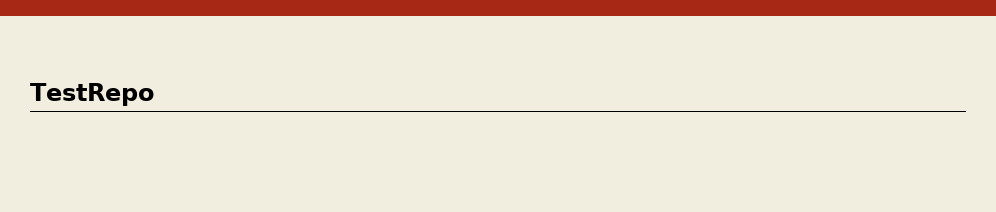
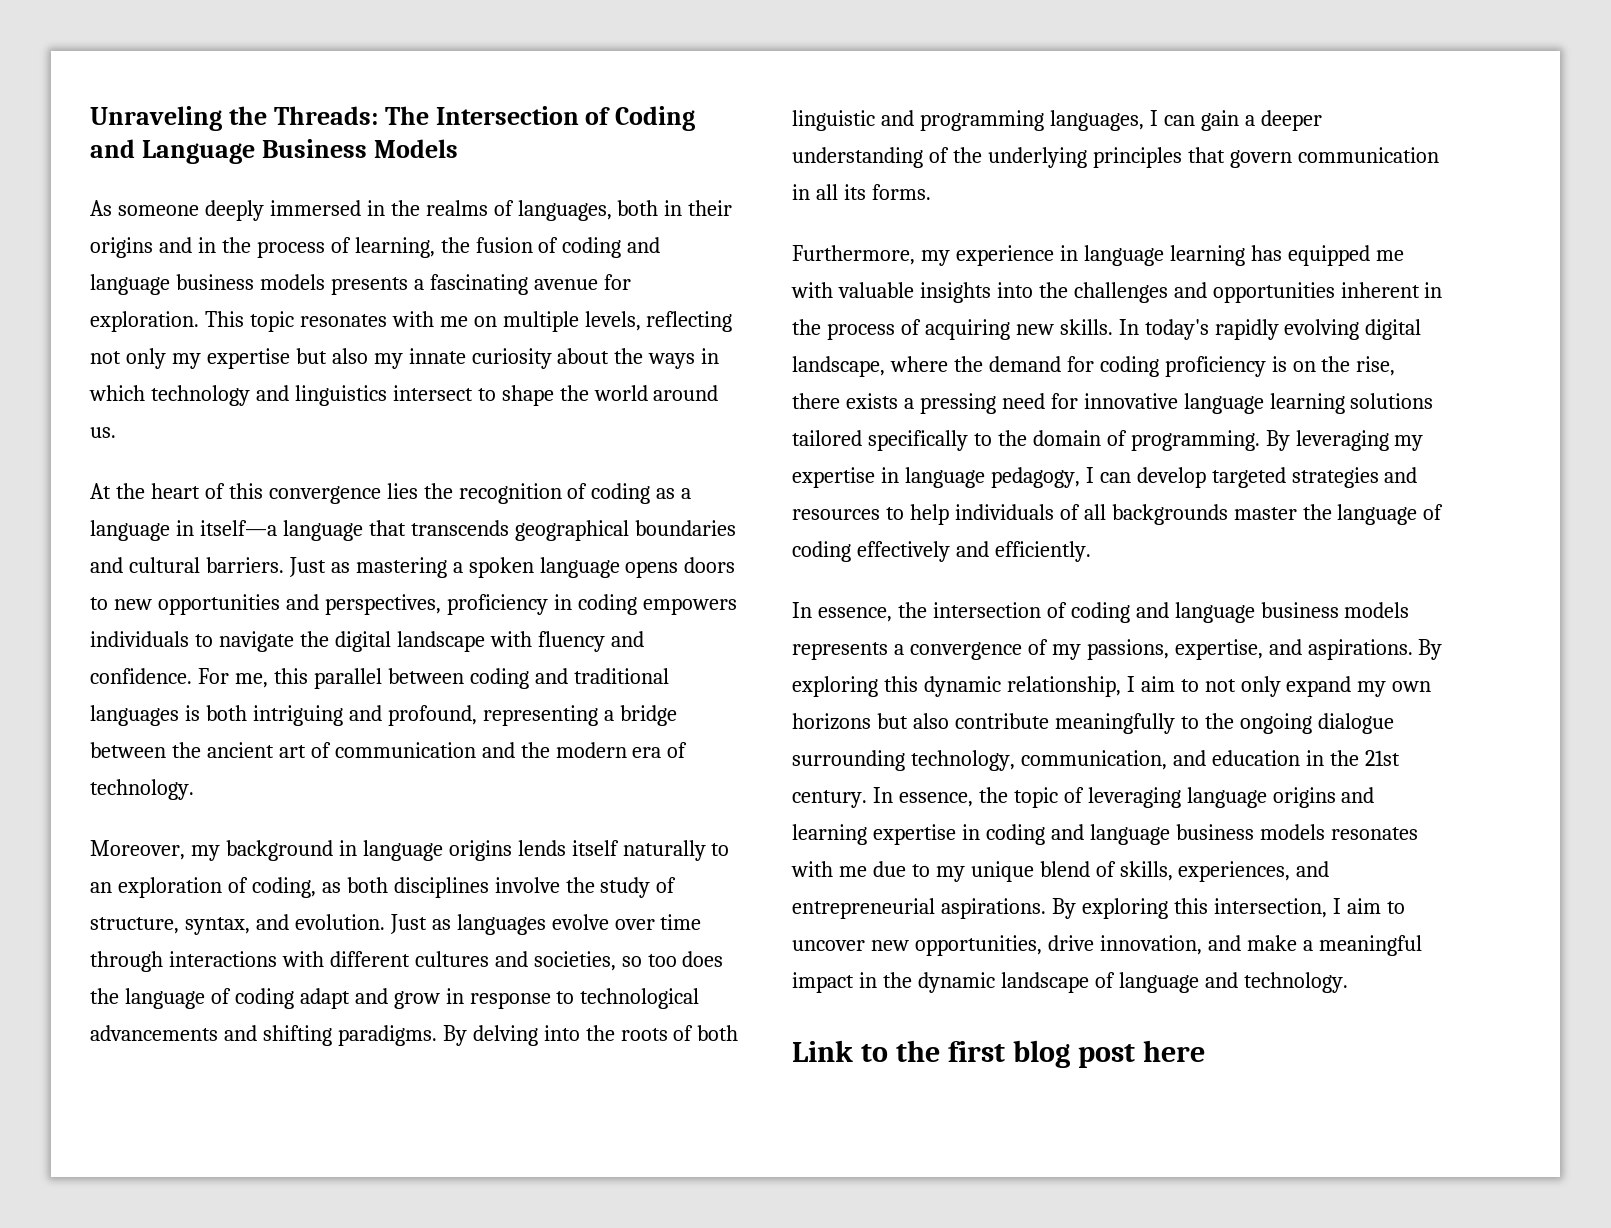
- TestRepo
+ Unraveling the Threads: The Intersection of Coding and Language Business Models
+ As someone deeply immersed in the realms of languages, both in their origins and in the process of learning, the fusion of coding and language business models presents a fascinating avenue for exploration. This topic resonates with me on multiple levels, reflecting not only my expertise but also my innate curiosity about the ways in which technology and linguistics intersect to shape the world around us.
+ At the heart of this convergence lies the recognition of coding as a language in itself—a language that transcends geographical boundaries and cultural barriers. Just as mastering a spoken language opens doors to new opportunities and perspectives, proficiency in coding empowers individuals to navigate the digital landscape with fluency and confidence. For me, this parallel between coding and traditional languages is both intriguing and profound, representing a bridge between the ancient art of communication and the modern era of technology.
+ Moreover, my background in language origins lends itself naturally to an exploration of coding, as both disciplines involve the study of structure, syntax, and evolution. Just as languages evolve over time through interactions with different cultures and societies, so too does the language of coding adapt and grow in response to technological advancements and shifting paradigms. By delving into the roots of both linguistic and programming languages, I can gain a deeper understanding of the underlying principles that govern communication in all its forms.
+ Furthermore, my experience in language learning has equipped me with valuable insights into the challenges and opportunities inherent in the process of acquiring new skills. In today's rapidly evolving digital landscape, where the demand for coding proficiency is on the rise, there exists a pressing need for innovative language learning solutions tailored specifically to the domain of programming. By leveraging my expertise in language pedagogy, I can develop targeted strategies and resources to help individuals of all backgrounds master the language of coding effectively and efficiently.
+ In essence, the intersection of coding and language business models represents a convergence of my passions, expertise, and aspirations. By exploring this dynamic relationship, I aim to not only expand my own horizons but also contribute meaningfully to the ongoing dialogue surrounding technology, communication, and education in the 21st century. In essence, the topic of leveraging language origins and learning expertise in coding and language business models resonates with me due to my unique blend of skills, experiences, and entrepreneurial aspirations. By exploring this intersection, I aim to uncover new opportunities, drive innovation, and make a meaningful impact in the dynamic landscape of language and technology.
+ Link to the first blog post here

